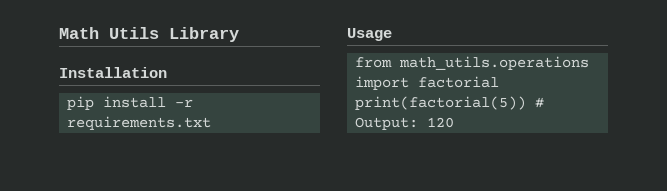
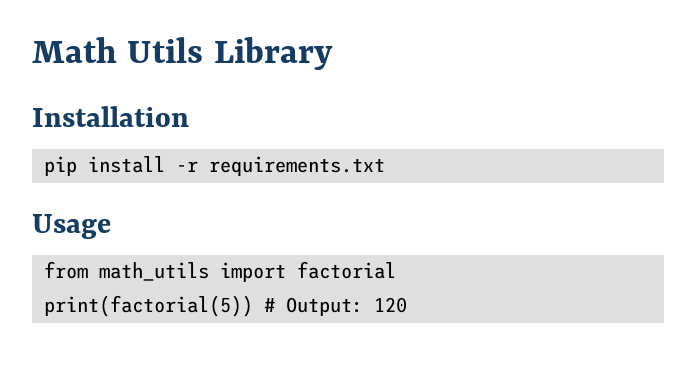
- from math_utils.operations import factorial
+ from math_utils import factorial

